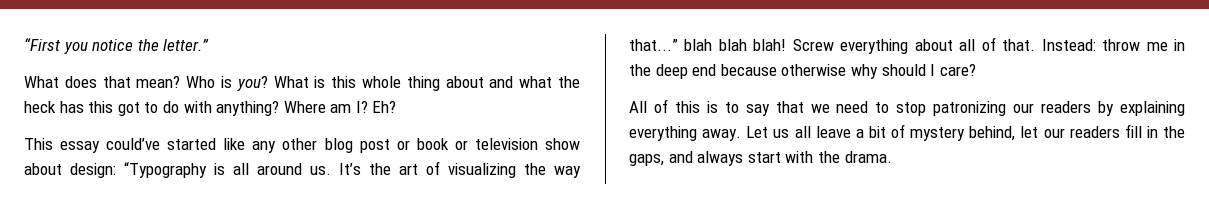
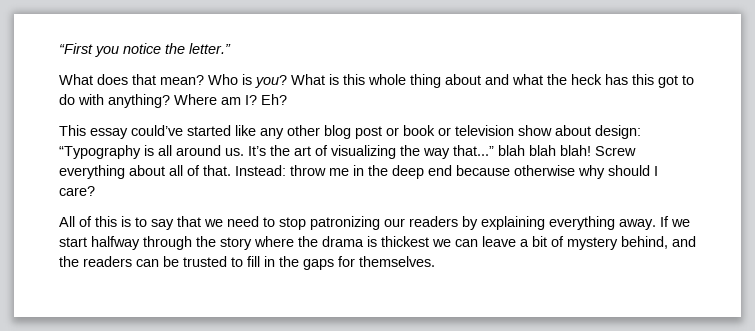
- Let us all leave a bit of mystery behind, let our readers fill in the gaps, and always start with the drama.
+ If we start halfway through the story where the drama is thickest we can leave a bit of mystery behind, and the readers can be trusted to fill in the gaps for themselves.

